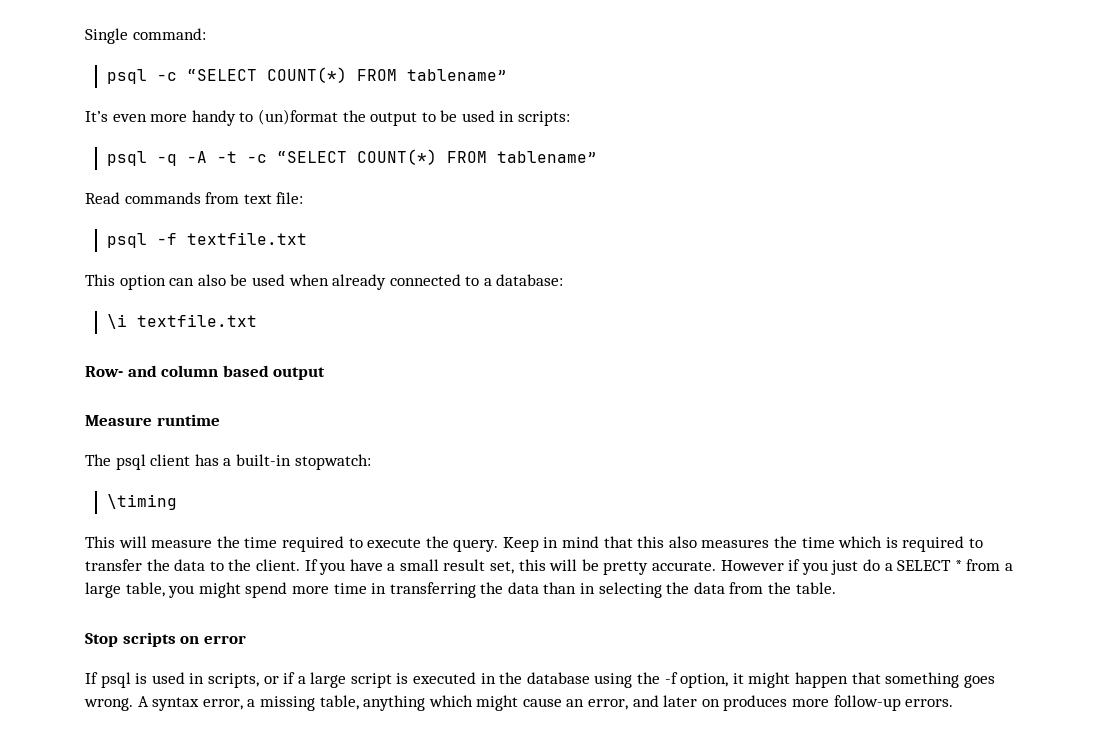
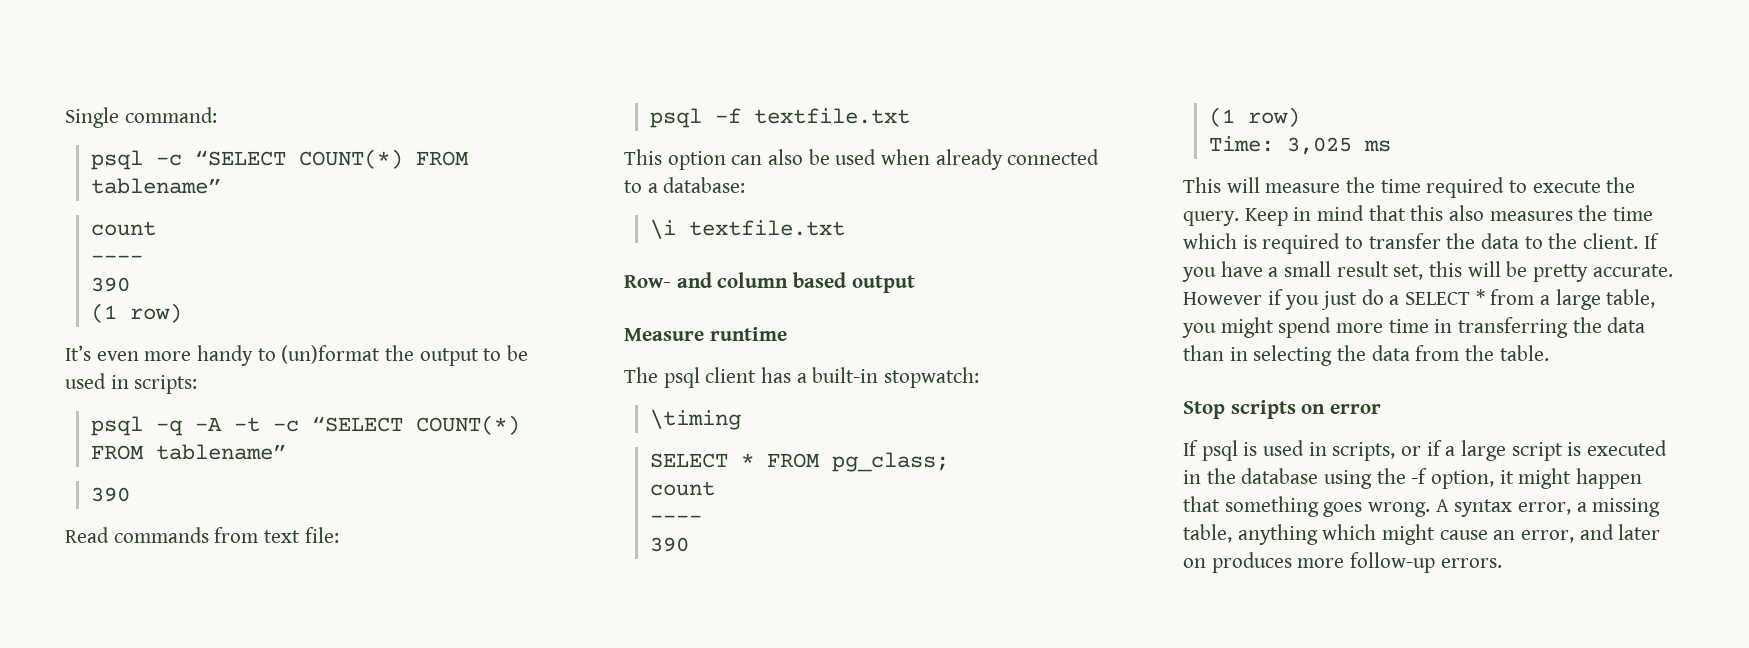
  psql -c “SELECT COUNT(*) FROM tablename”
+ count
+ ----
+ 390
+ (1 row)
  psql -q -A -t -c “SELECT COUNT(*) FROM tablename”
+ 390
+ SELECT * FROM pg_class;
+ count
+ ----
+ 390
+ (1 row)
+ Time: 3,025 ms

